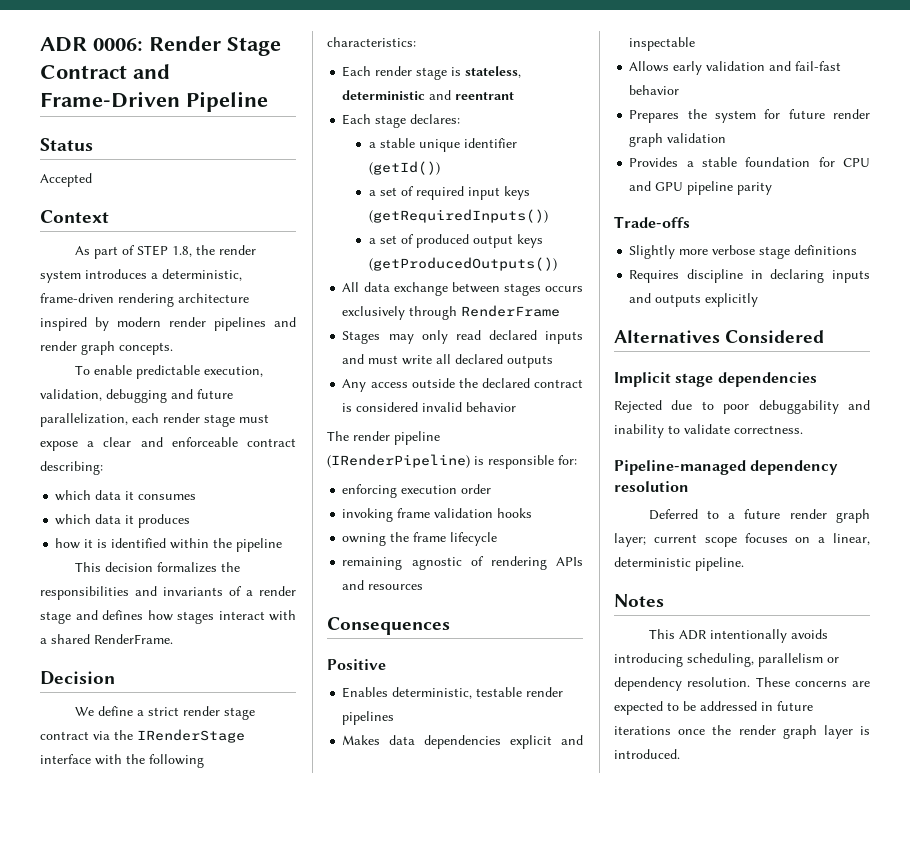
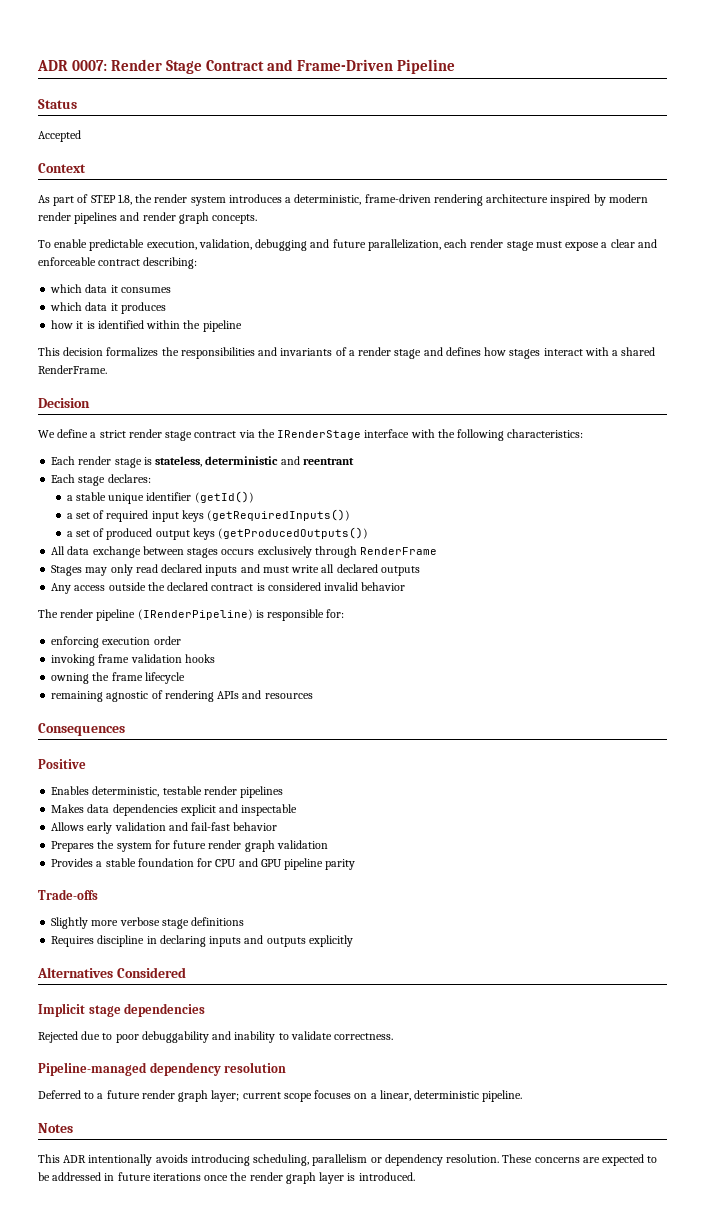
- ADR 0006: Render Stage Contract and Frame-Driven Pipeline
+ ADR 0007: Render Stage Contract and Frame-Driven Pipeline

